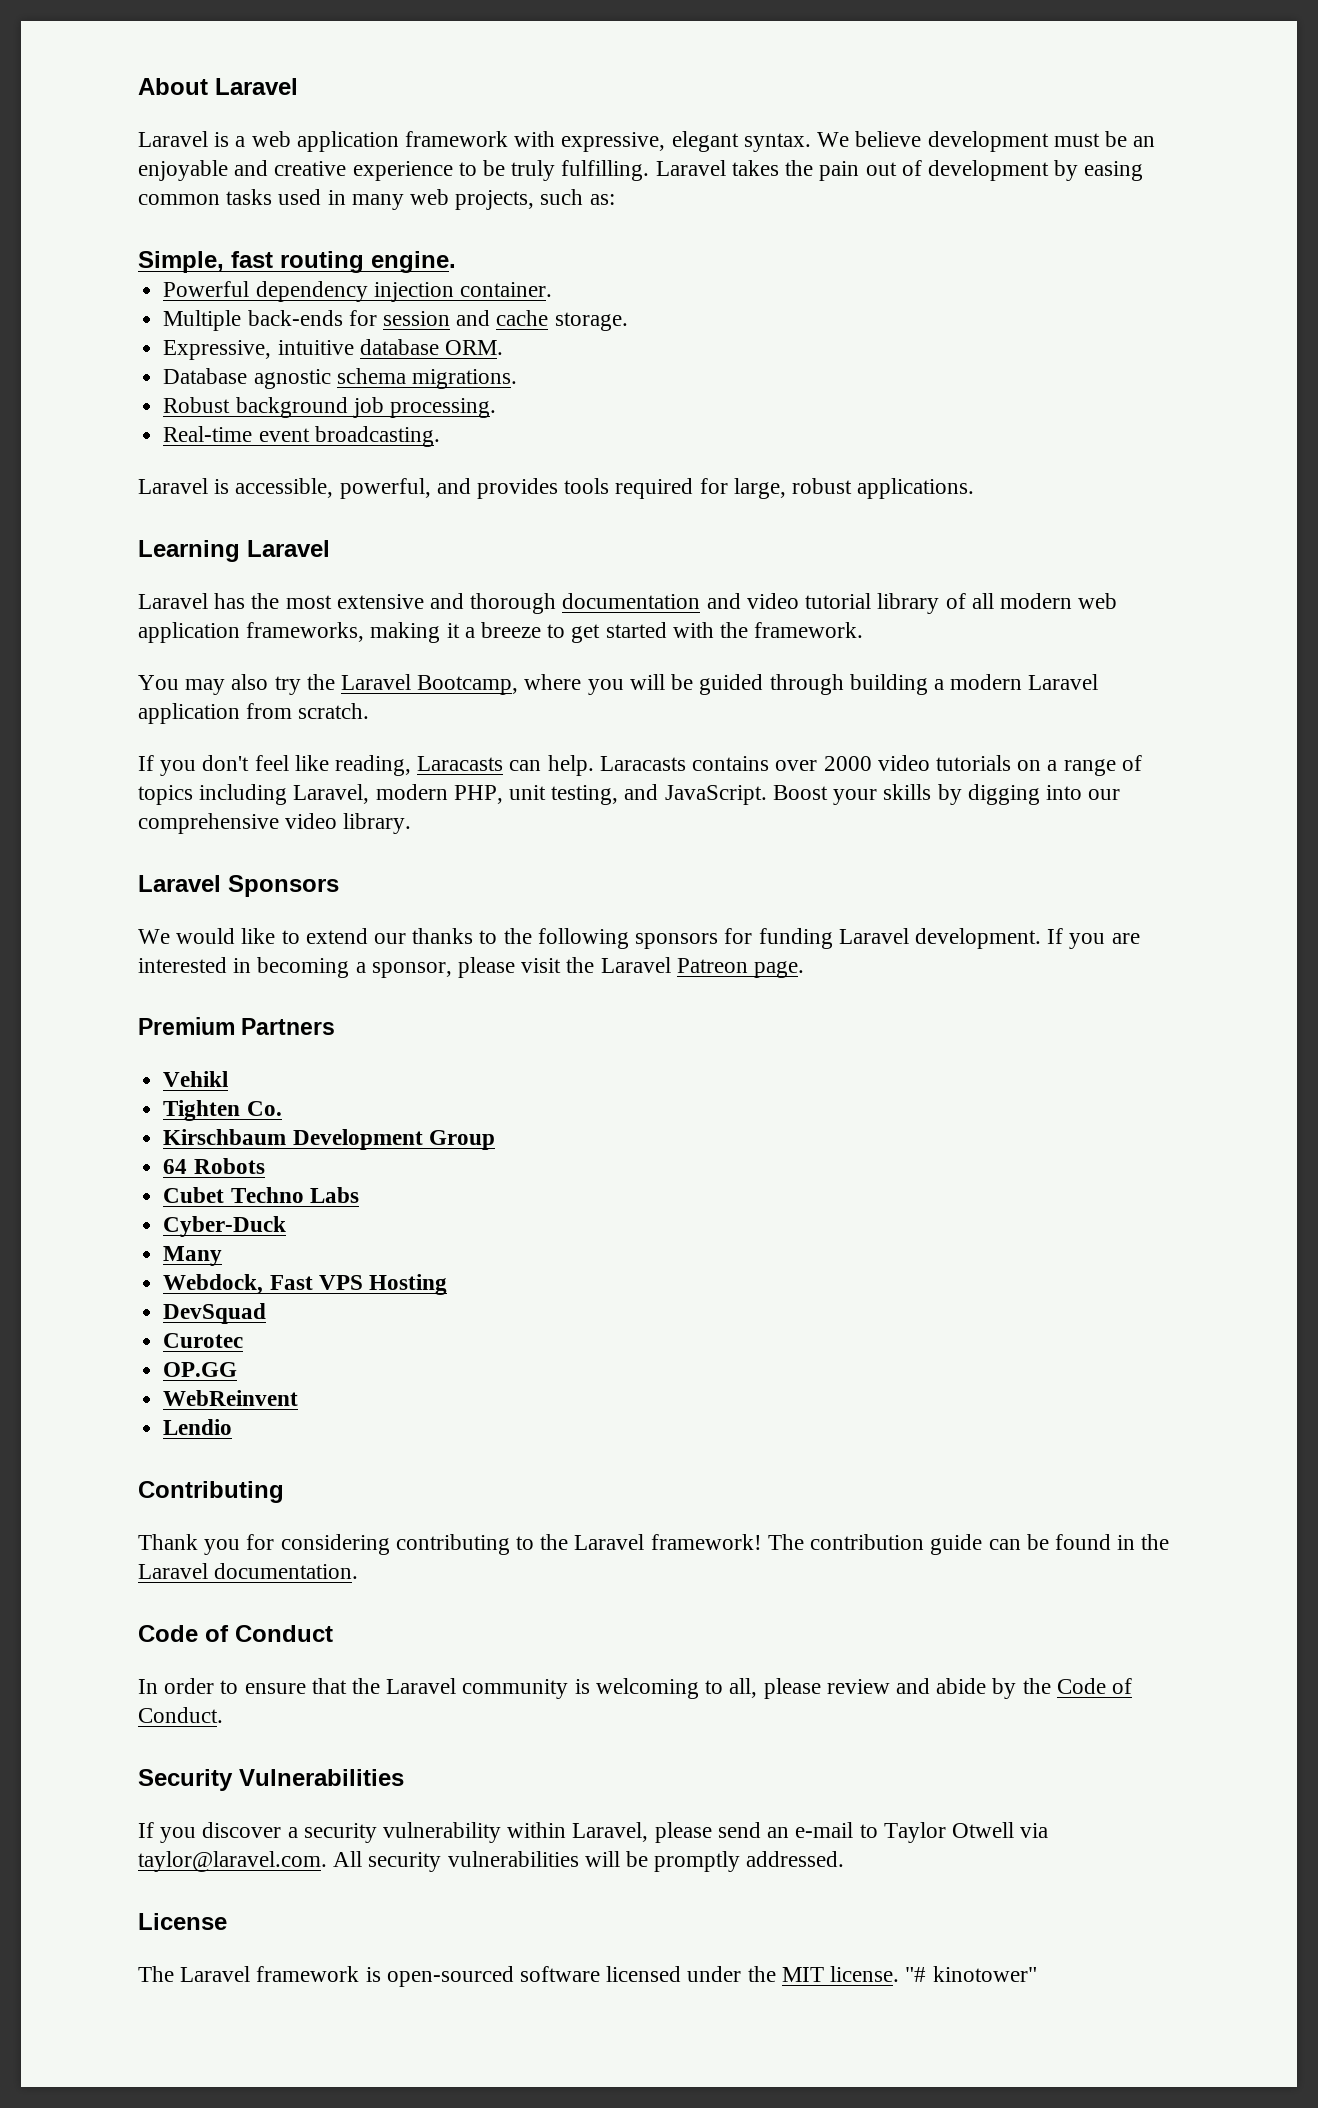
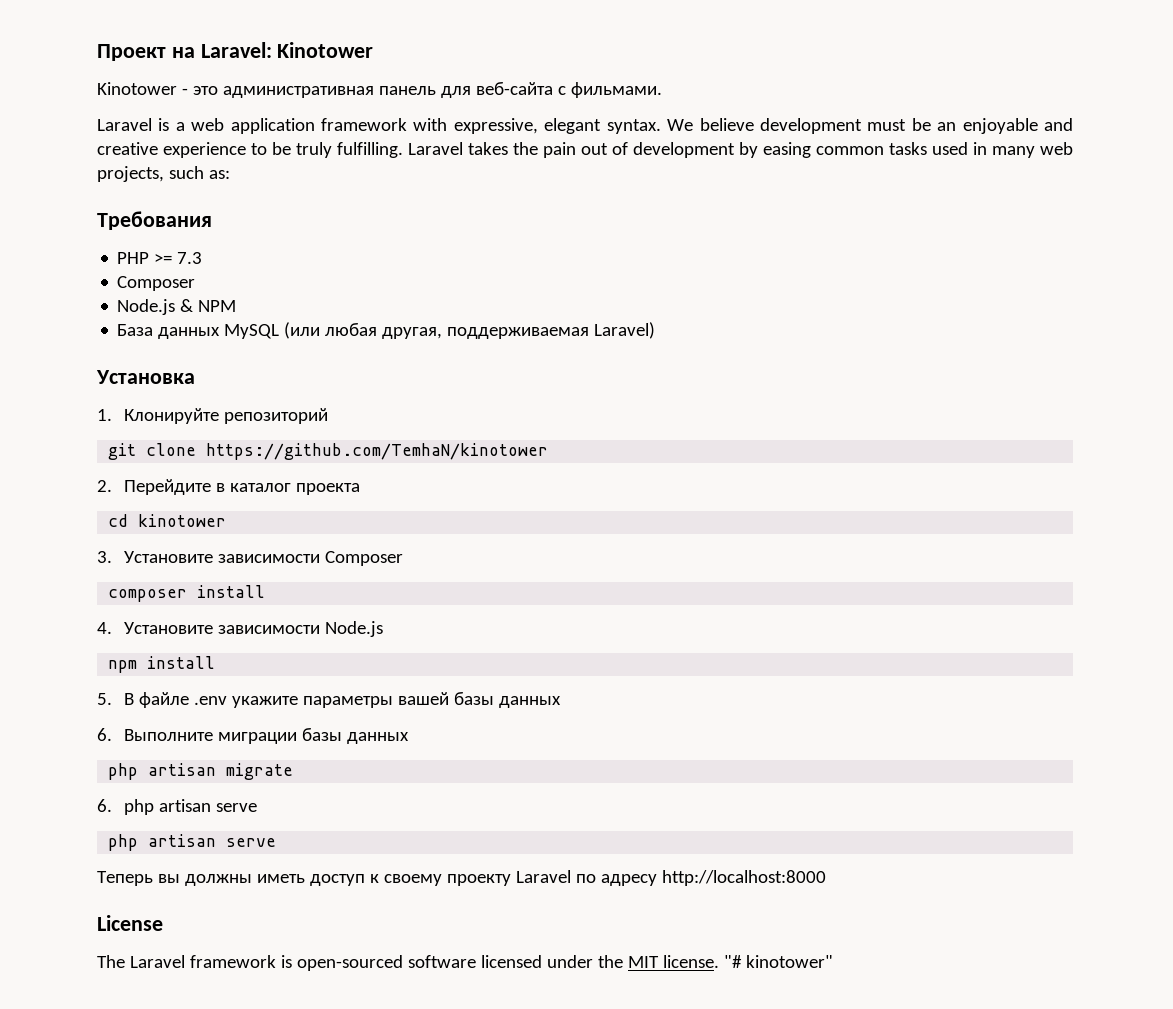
- About Laravel
+ Проект на Laravel: Kinotower
+ Kinotower - это административная панель для веб-сайта с фильмами.
- Simple, fast routing engine.
- Powerful dependency injection container.
- Multiple back-ends for session and cache storage.
- Expressive, intuitive database ORM.
- Database agnostic schema migrations.
- Robust background job processing.
- Real-time event broadcasting.
- Laravel is accessible, powerful, and provides tools required for large, robust applications.
- Learning Laravel
- Laravel has the most extensive and thorough documentation and video tutorial library of all modern web application frameworks, making it a breeze to get started with the framework.
- You may also try the Laravel Bootcamp, where you will be guided through building a modern Laravel application from scratch.
- If you don't feel like reading, Laracasts can help. Laracasts contains over 2000 video tutorials on a range of topics including Laravel, modern PHP, unit testing, and JavaScript. Boost your skills by digging into our comprehensive video library.
- Laravel Sponsors
- We would like to extend our thanks to the following sponsors for funding Laravel development. If you are interested in becoming a sponsor, please visit the Laravel Patreon page.
- Premium Partners
- Vehikl
- Tighten Co.
- Kirschbaum Development Group
- 64 Robots
- Cubet Techno Labs
- Cyber-Duck
- Many
- Webdock, Fast VPS Hosting
- DevSquad
- Curotec
- OP.GG
- WebReinvent
- Lendio
- Contributing
- Thank you for considering contributing to the Laravel framework! The contribution guide can be found in the Laravel documentation.
- Code of Conduct
- In order to ensure that the Laravel community is welcoming to all, please review and abide by the Code of Conduct.
- Security Vulnerabilities
- If you discover a security vulnerability within Laravel, please send an e-mail to Taylor Otwell via taylor@laravel.com. All security vulnerabilities will be promptly addressed.
+ Требования
+ PHP >= 7.3
+ Composer
+ Node.js & NPM
+ База данных MySQL (или любая другая, поддерживаемая Laravel)
+ Установка
+ 1. Клонируйте репозиторий
+ git clone https://github.com/TemhaN/kinotower
+ 2. Перейдите в каталог проекта
+ cd kinotower
+ 3. Установите зависимости Composer
+ composer install
+ 4. Установите зависимости Node.js
+ npm install
+ 5. В файле .env укажите параметры вашей базы данных
+ 6. Выполните миграции базы данных
+ php artisan migrate
+ 6. php artisan serve
+ php artisan serve
+ Теперь вы должны иметь доступ к своему проекту Laravel по адресу http://localhost:8000

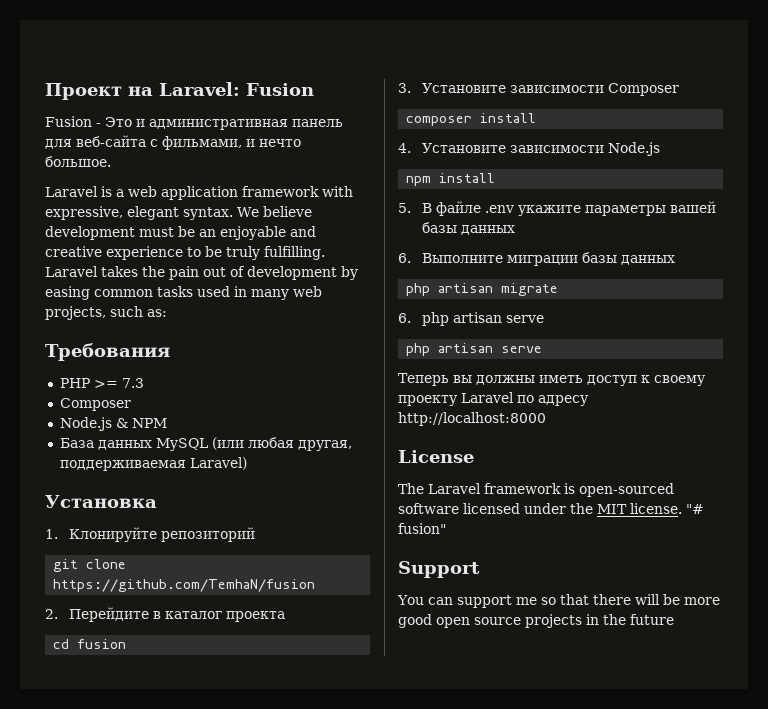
- Проект на Laravel: Kinotower
- Kinotower - это административная панель для веб-сайта с фильмами.
+ Проект на Laravel: Fusion
+ Fusion - Это и административная панель для веб-сайта с фильмами, и нечто большое.
- git clone https://github.com/TemhaN/kinotower
+ git clone https://github.com/TemhaN/fusion
- cd kinotower
+ cd fusion
- "# kinotower"
+ "# fusion"
+ Support
+ You can support me so that there will be more good open source projects in the future

